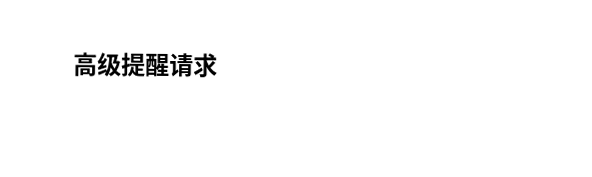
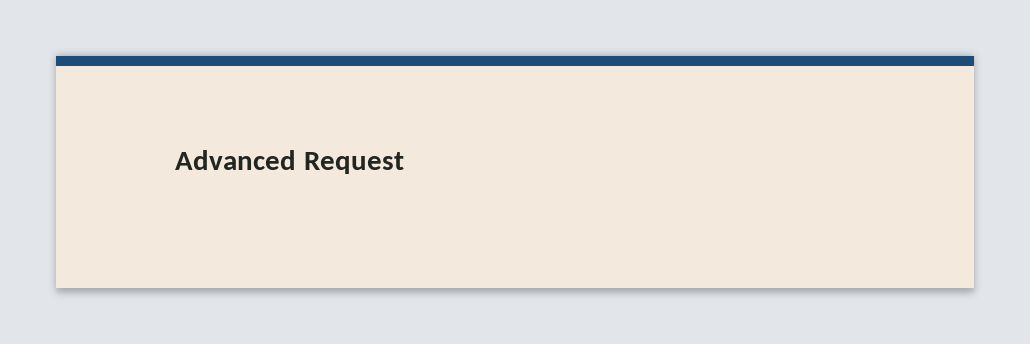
- 高级提醒请求
+ Advanced Request

